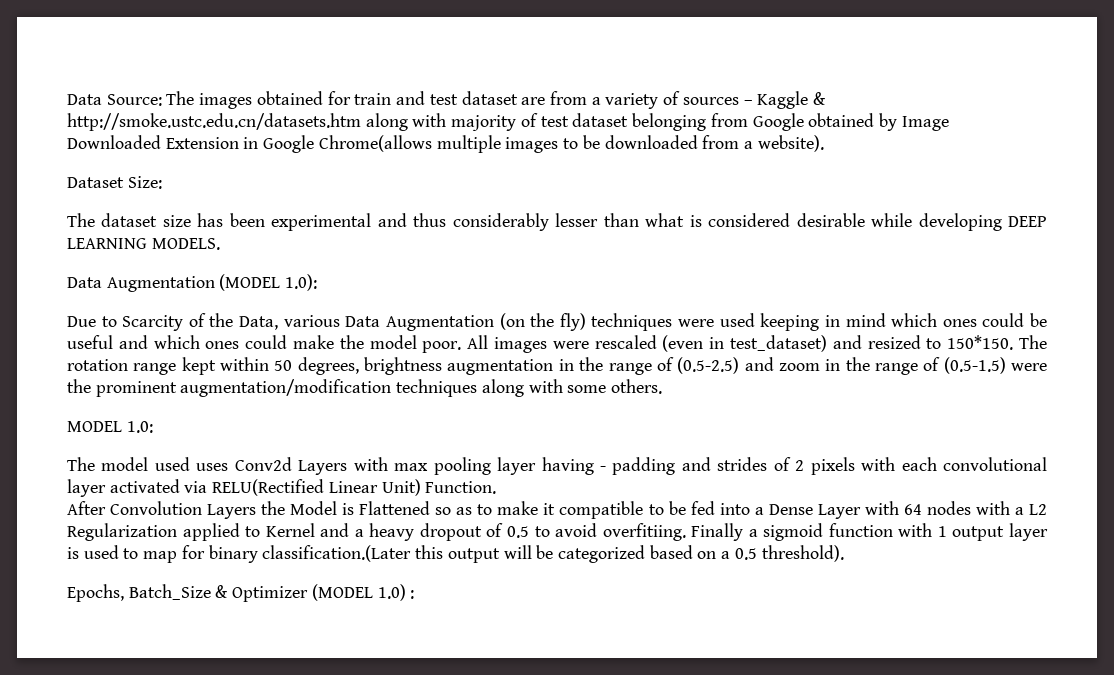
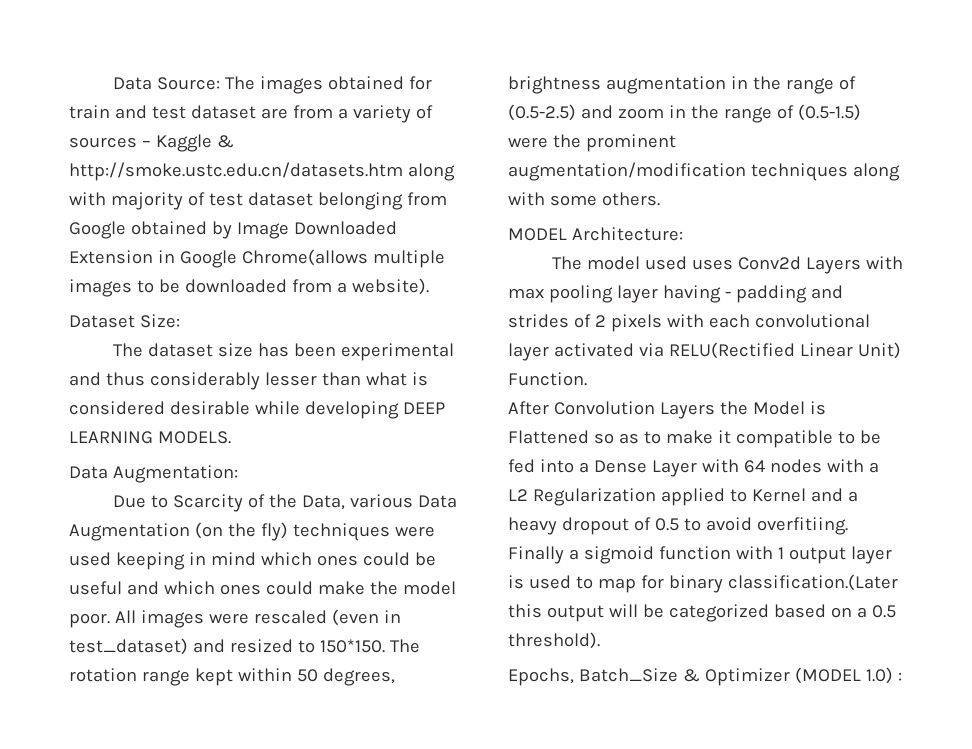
- Data Augmentation (MODEL 1.0):
+ Data Augmentation:
- MODEL 1.0:
+ MODEL Architecture:

